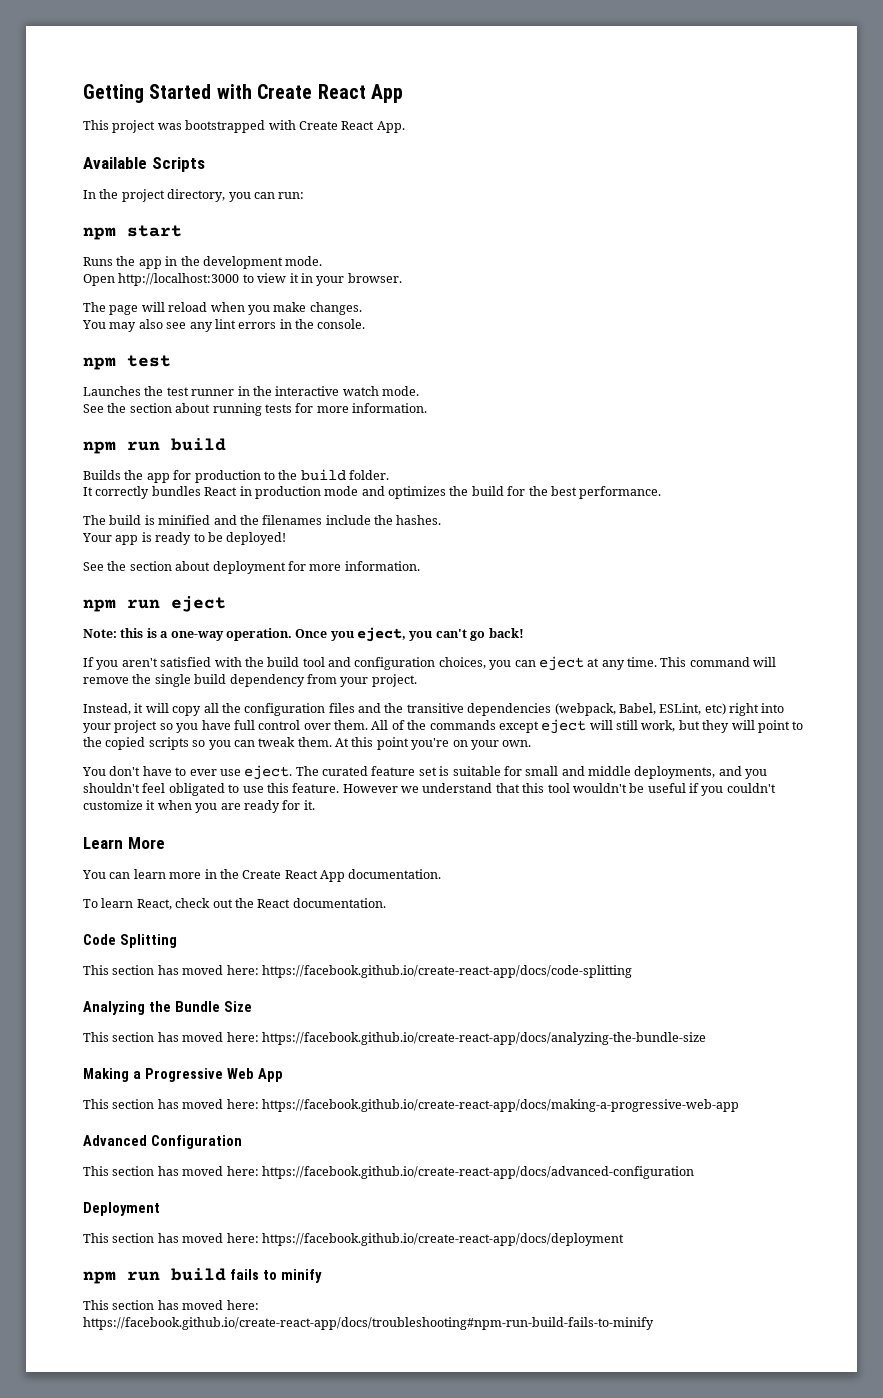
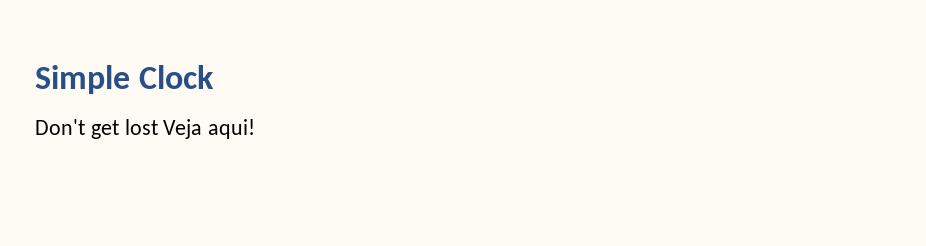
- Getting Started with Create React App
- This project was bootstrapped with Create React App.
- Available Scripts
- In the project directory, you can run:
- npm start
- Runs the app in the development mode.
- Open http://localhost:3000 to view it in your browser.
- The page will reload when you make changes.
- You may also see any lint errors in the console.
- npm test
- Launches the test runner in the interactive watch mode.
- See the section about running tests for more information.
- npm run build
- Builds the app for production to the build folder.
- It correctly bundles React in production mode and optimizes the build for the best performance.
- The build is minified and the filenames include the hashes.
- Your app is ready to be deployed!
- See the section about deployment for more information.
- npm run eject
- Note: this is a one-way operation. Once you eject, you can't go back!
- If you aren't satisfied with the build tool and configuration choices, you can eject at any time. This command will remove the single build dependency from your project.
- Instead, it will copy all the configuration files and the transitive dependencies (webpack, Babel, ESLint, etc) right into your project so you have full control over them. All of the commands except eject will still work, but they will point to the copied scripts so you can tweak them. At this point you're on your own.
- You don't have to ever use eject. The curated feature set is suitable for small and middle deployments, and you shouldn't feel obligated to use this feature. However we understand that this tool wouldn't be useful if you couldn't customize it when you are ready for it.
- Learn More
- You can learn more in the Create React App documentation.
- To learn React, check out the React documentation.
- Code Splitting
- This section has moved here: https://facebook.github.io/create-react-app/docs/code-splitting
- Analyzing the Bundle Size
- This section has moved here: https://facebook.github.io/create-react-app/docs/analyzing-the-bundle-size
- Making a Progressive Web App
- This section has moved here: https://facebook.github.io/create-react-app/docs/making-a-progressive-web-app
- Advanced Configuration
- This section has moved here: https://facebook.github.io/create-react-app/docs/advanced-configuration
- Deployment
- This section has moved here: https://facebook.github.io/create-react-app/docs/deployment
- npm run build fails to minify
- This section has moved here: https://facebook.github.io/create-react-app/docs/troubleshooting#npm-run-build-fails-to-minify
+ Simple Clock
+ Don't get lost Veja aqui!

